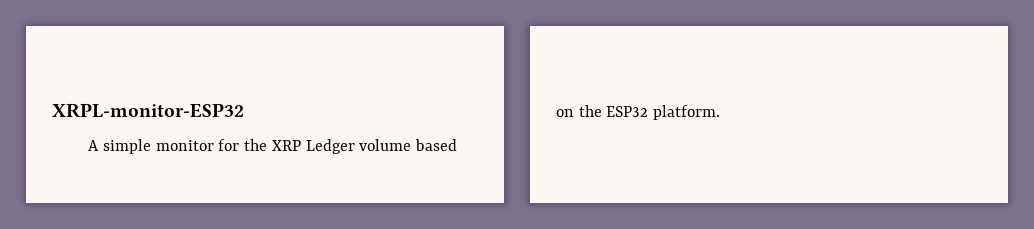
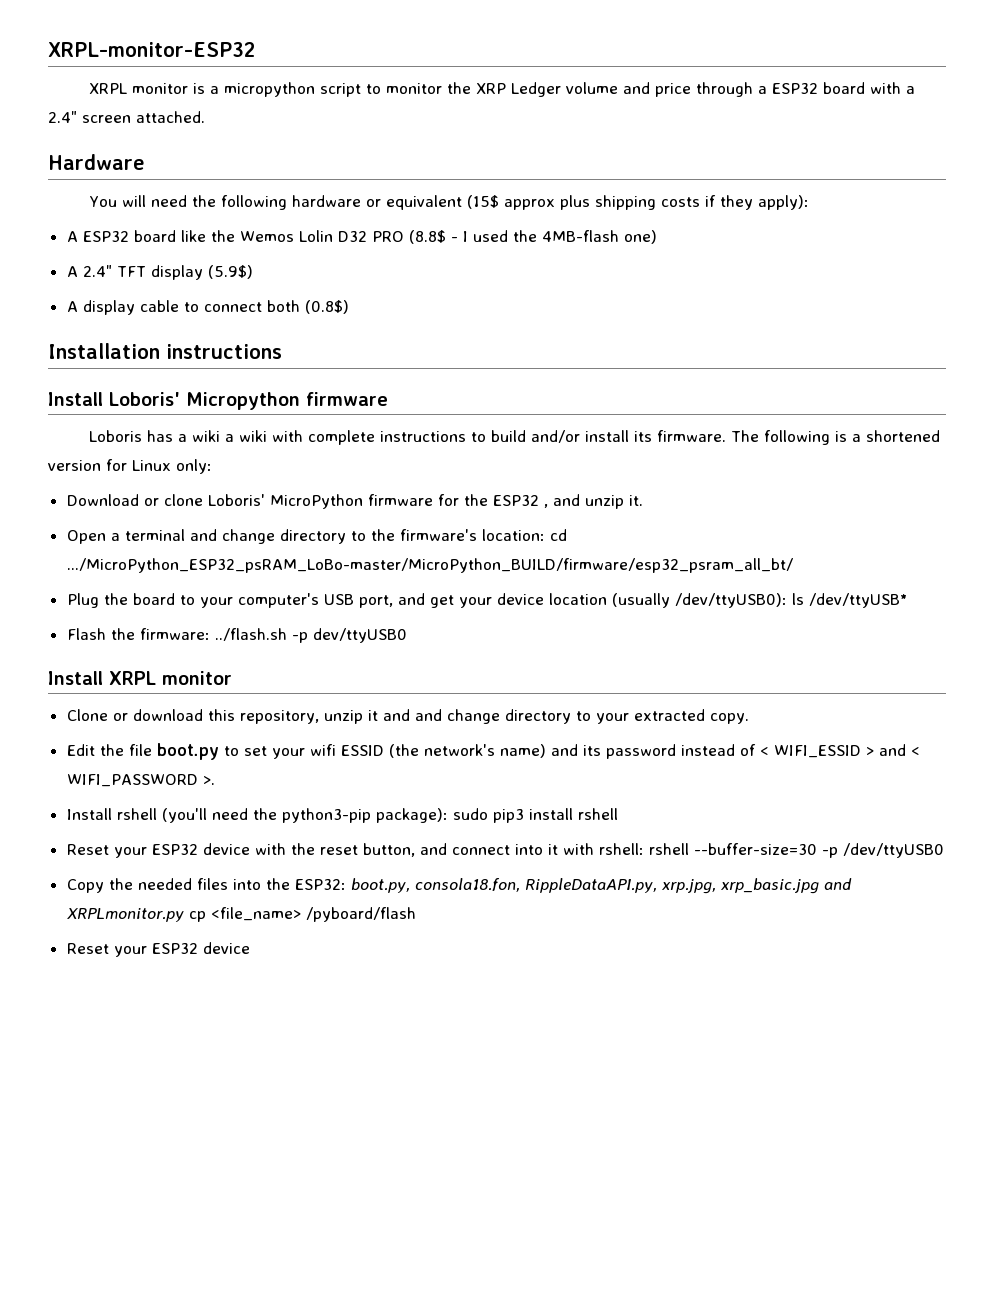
- A simple monitor for the XRP Ledger volume based on the ESP32 platform.
+ XRPL monitor is a micropython script to monitor the XRP Ledger volume and price through a ESP32 board with a 2.4" screen attached.
+ Hardware
+ You will need the following hardware or equivalent (15$ approx plus shipping costs if they apply):
+ A ESP32 board like the Wemos Lolin D32 PRO (8.8$ - I used the 4MB-flash one)
+ A 2.4" TFT display (5.9$)
+ A display cable to connect both (0.8$)
+ Installation instructions
+ Install Loboris' Micropython firmware
+ Loboris has a wiki a wiki with complete instructions to build and/or install its firmware. The following is a shortened version for Linux only:
+ Download or clone Loboris' MicroPython firmware for the ESP32 , and unzip it.
+ Open a terminal and change directory to the firmware's location: cd .../MicroPython_ESP32_psRAM_LoBo-master/MicroPython_BUILD/firmware/esp32_psram_all_bt/
+ Plug the board to your computer's USB port, and get your device location (usually /dev/ttyUSB0): ls /dev/ttyUSB*
+ Flash the firmware: ../flash.sh -p dev/ttyUSB0
+ Install XRPL monitor
+ Clone or download this repository, unzip it and and change directory to your extracted copy.
+ Edit the file boot.py to set your wifi ESSID (the network's name) and its password instead of < WIFI_ESSID > and < WIFI_PASSWORD >.
+ Install rshell (you'll need the python3-pip package): sudo pip3 install rshell
+ Reset your ESP32 device with the reset button, and connect into it with rshell: rshell --buffer-size=30 -p /dev/ttyUSB0
+ Copy the needed files into the ESP32: boot.py, consola18.fon, RippleDataAPI.py, xrp.jpg, xrp_basic.jpg and XRPLmonitor.py cp <file_name> /pyboard/flash
+ Reset your ESP32 device

